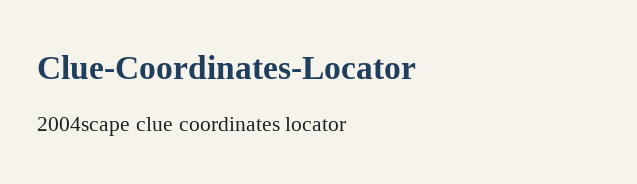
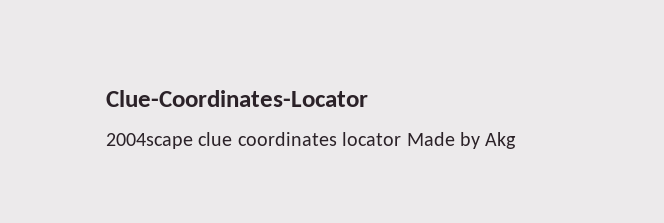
- 2004scape clue coordinates locator
+ 2004scape clue coordinates locator Made by Akg

